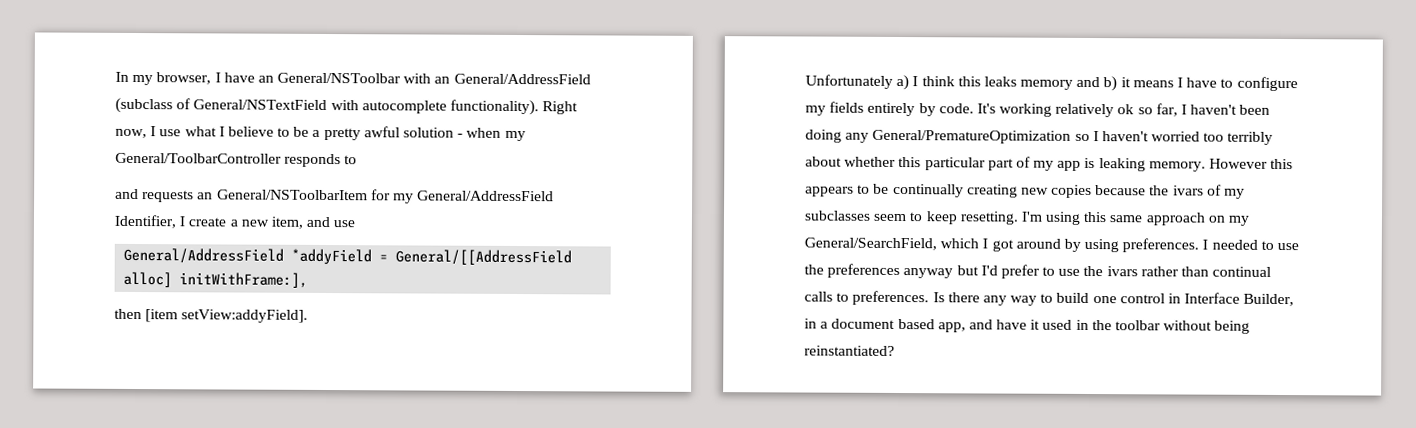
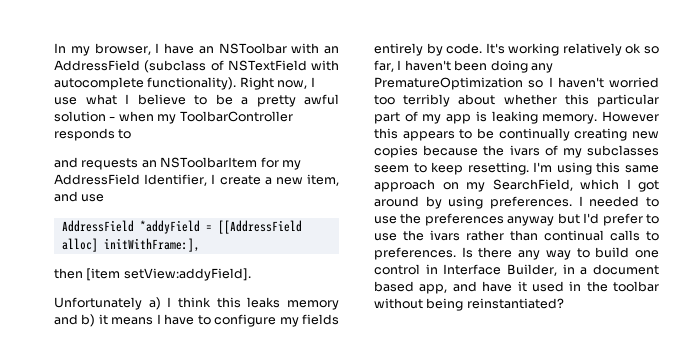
- In my browser, I have an General/NSToolbar with an General/AddressField (subclass of General/NSTextField with autocomplete functionality).
+ In my browser, I have an NSToolbar with an AddressField (subclass of NSTextField with autocomplete functionality).
- Right now, I use what I believe to be a pretty awful solution - when my General/ToolbarController responds to
+ Right now, I use what I believe to be a pretty awful solution - when my ToolbarController responds to
- and requests an General/NSToolbarItem for my General/AddressField Identifier, I create a new item, and use
+ and requests an NSToolbarItem for my AddressField Identifier, I create a new item, and use
- General/AddressField *addyField = General/[[AddressField alloc] initWithFrame:],
+ AddressField *addyField = [[AddressField alloc] initWithFrame:],
- It's working relatively ok so far, I haven't been doing any General/PrematureOptimization so I haven't worried too terribly about whether this particular part of my app is leaking memory.
+ It's working relatively ok so far, I haven't been doing any PrematureOptimization so I haven't worried too terribly about whether this particular part of my app is leaking memory.
- I'm using this same approach on my General/SearchField, which I got around by using preferences.
+ I'm using this same approach on my SearchField, which I got around by using preferences.

